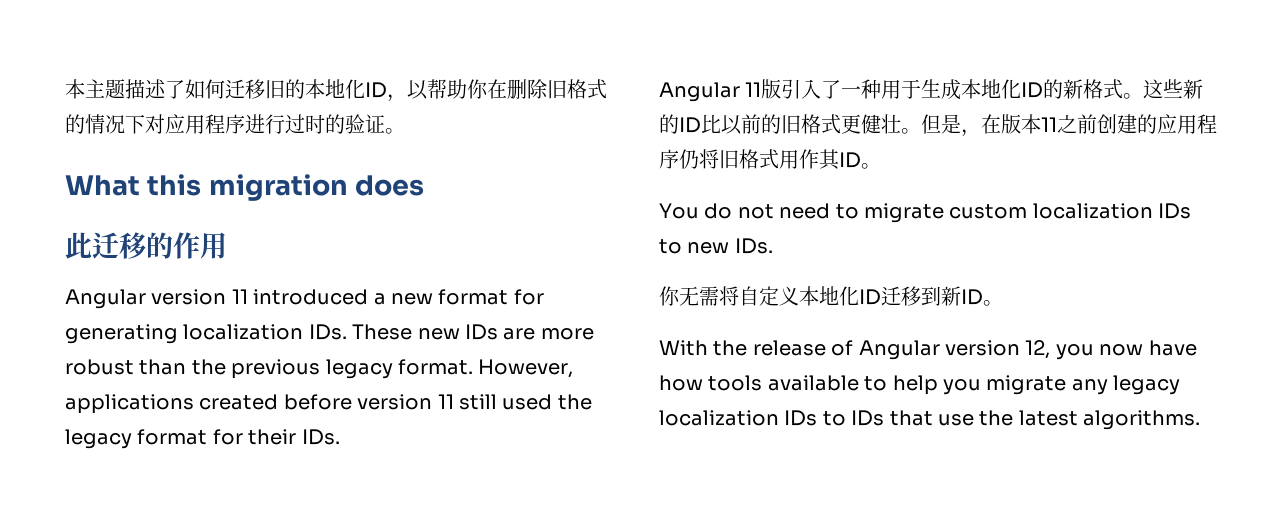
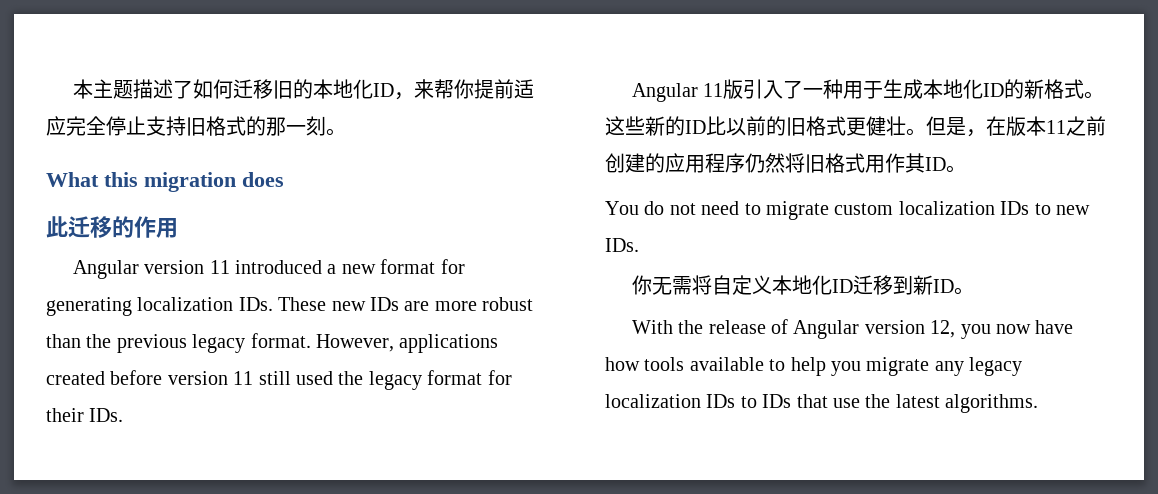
- 本主题描述了如何迁移旧的本地化ID，以帮助你在删除旧格式的情况下对应用程序进行过时的验证。
+ 本主题描述了如何迁移旧的本地化ID，来帮你提前适应完全停止支持旧格式的那一刻。
- 但是，在版本11之前创建的应用程序仍将旧格式用作其ID。
+ 但是，在版本11之前创建的应用程序仍然将旧格式用作其ID。

